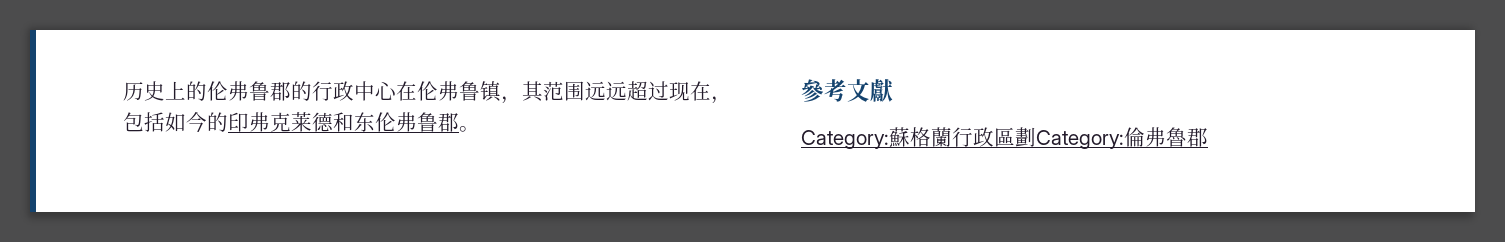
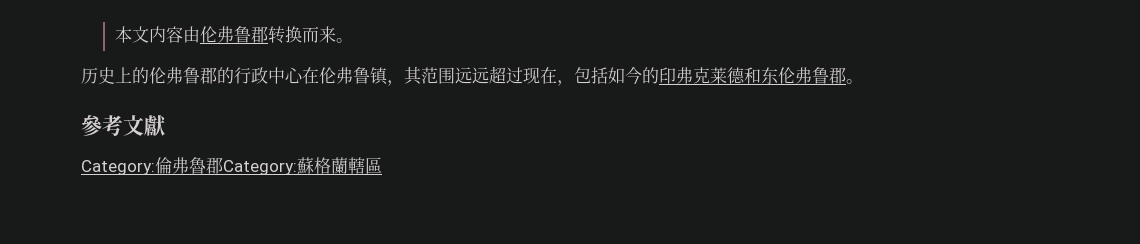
+ 本文内容由伦弗鲁郡转换而来。
- Category:蘇格蘭行政區劃Category:倫弗魯郡
+ Category:倫弗魯郡Category:蘇格蘭轄區

